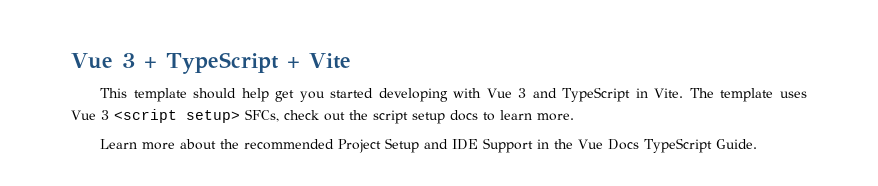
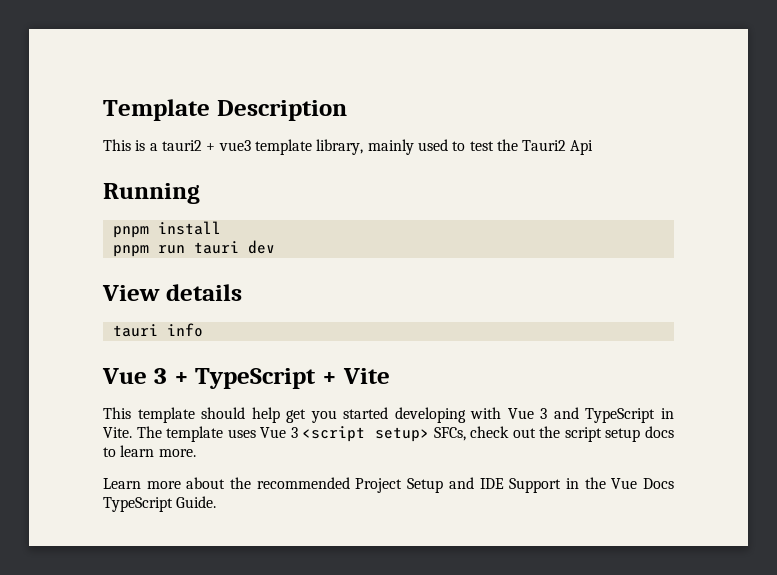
+ Template Description
+ This is a tauri2 + vue3 template library, mainly used to test the Tauri2 Api
+ Running
+ pnpm install
+ pnpm run tauri dev
+ View details
+ tauri info

